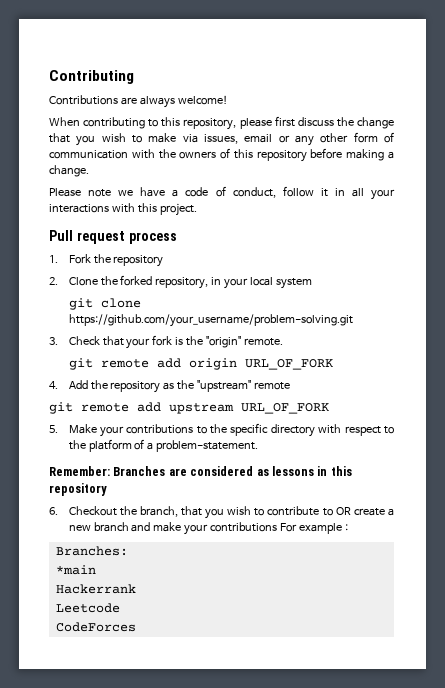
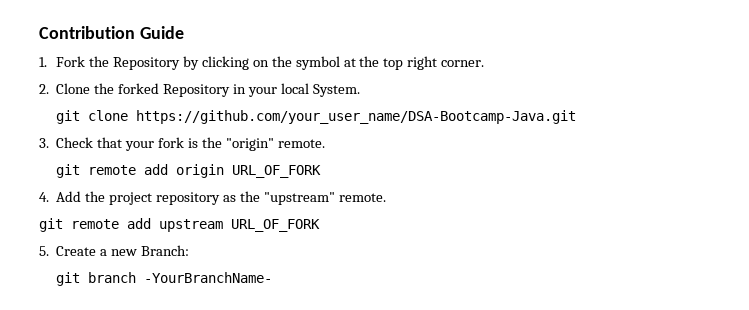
- Contributing
- Contributions are always welcome!
- When contributing to this repository, please first discuss the change that you wish to make via issues, email or any other form of communication with the owners of this repository before making a change.
- Please note we have a code of conduct, follow it in all your interactions with this project.
- Pull request process
- 1. Fork the repository
+ Contribution Guide
+ 1. Fork the Repository by clicking on the symbol at the top right corner.
- 2. Clone the forked repository, in your local system
+ 2. Clone the forked Repository in your local System.
- git clone https://github.com/your_username/problem-solving.git
+ git clone https://github.com/your_user_name/DSA-Bootcamp-Java.git
- 4. Add the repository as the "upstream" remote
+ 4. Add the project repository as the "upstream" remote.
- 5. Make your contributions to the specific directory with respect to the platform of a problem-statement.
- Remember: Branches are considered as lessons in this repository
- 6. Checkout the branch, that you wish to contribute to OR create a new branch and make your contributions For example :
- Branches:
- *main
- Hackerrank
- Leetcode
- CodeForces
+ 5. Create a new Branch:
+ git branch -YourBranchName-

